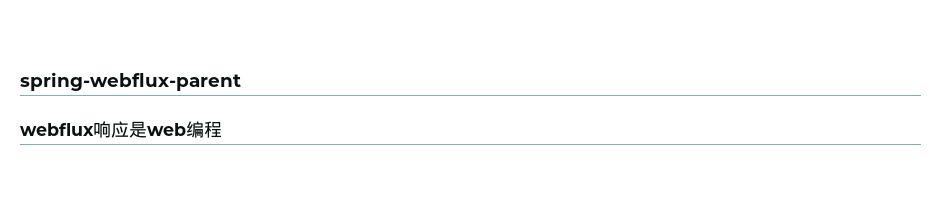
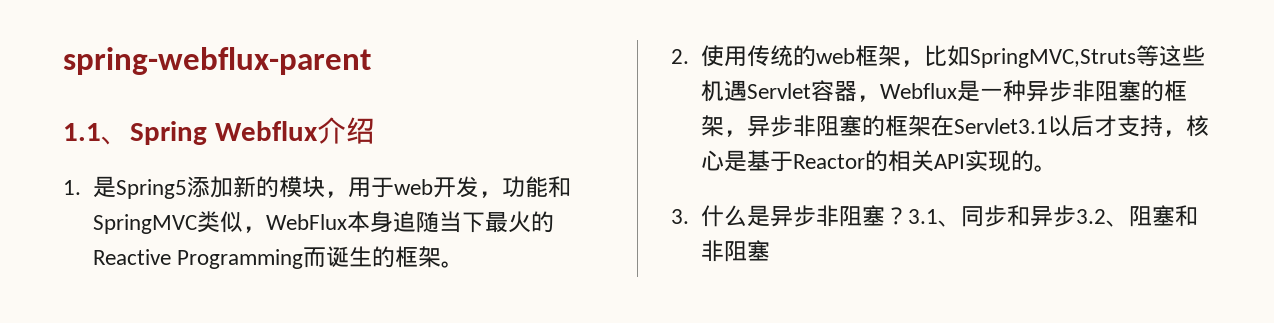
- webflux响应是web编程
+ 1.1、Spring Webflux介绍
+ 1.是Spring5添加新的模块，用于web开发，功能和SpringMVC类似，WebFlux本身追随当下最火的Reactive Programming而诞生的框架。
+ 2.使用传统的web框架，比如SpringMVC,Struts等这些机遇Servlet容器，Webflux是一种异步非阻塞的框架，异步非阻塞的框架在Servlet3.1以后才支持，核心是基于Reactor的相关API实现的。
+ 3.什么是异步非阻塞？3.1、同步和异步3.2、阻塞和非阻塞

